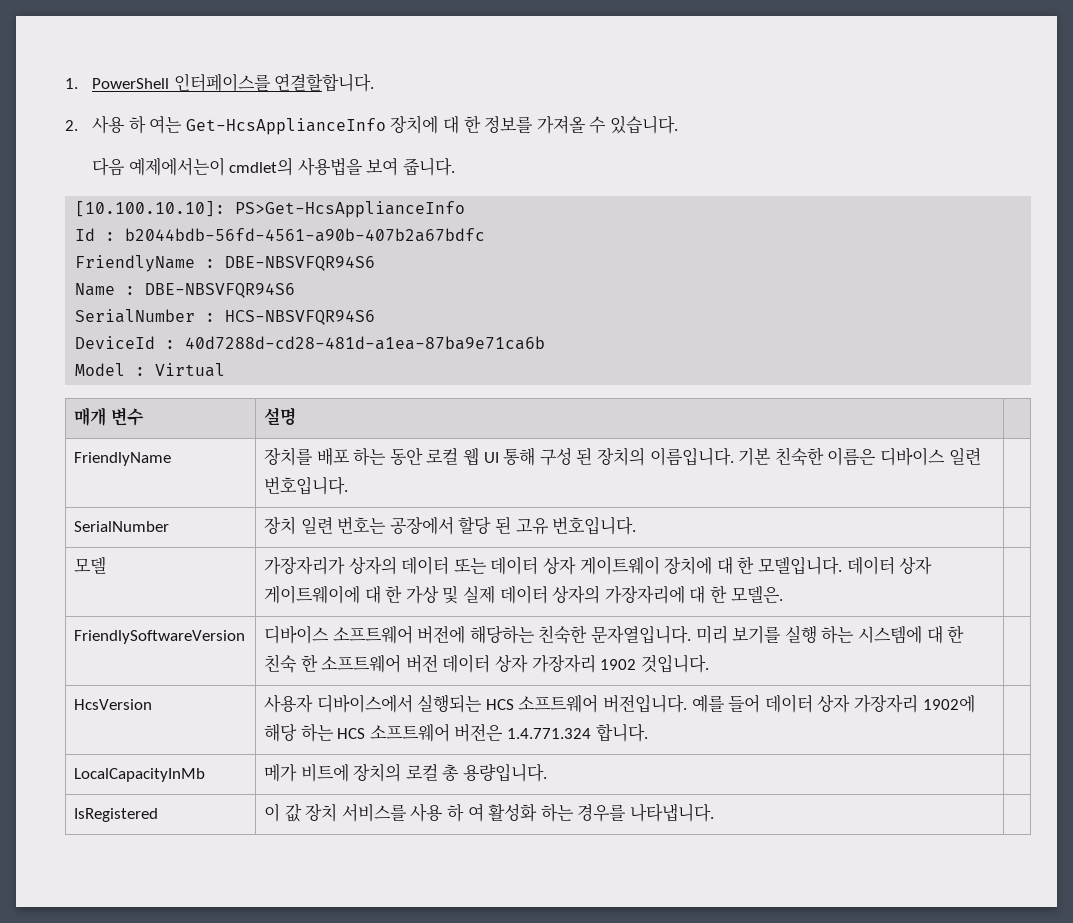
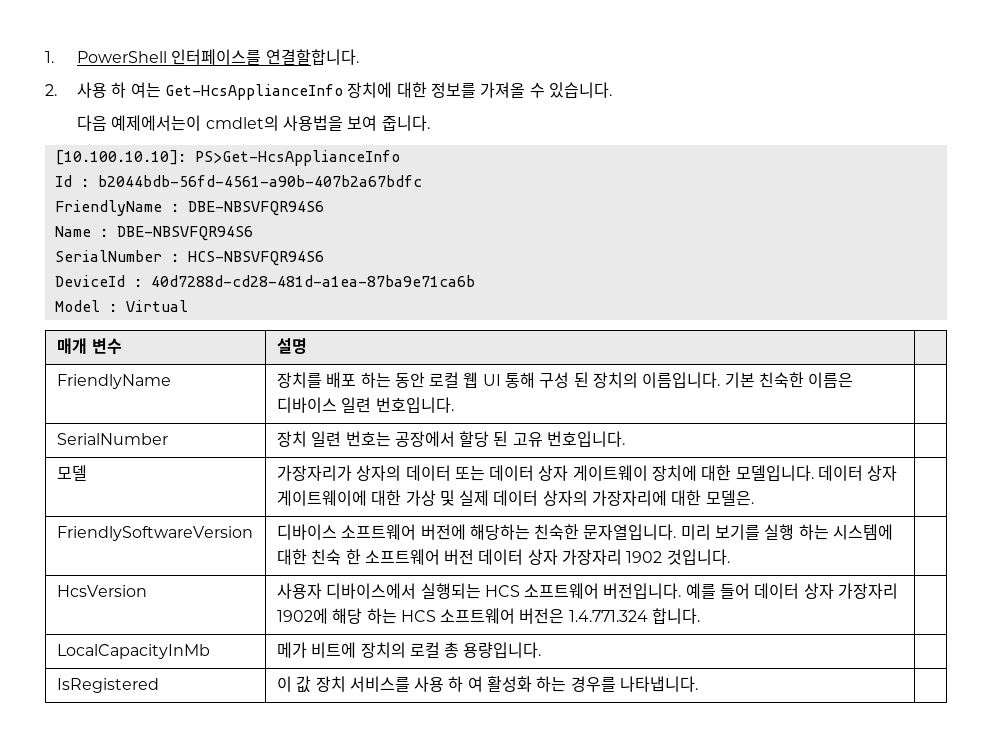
- 2. 사용 하 여는 Get-HcsApplianceInfo 장치에 대 한 정보를 가져올 수 있습니다.
+ 2. 사용 하 여는 Get-HcsApplianceInfo 장치에 대한 정보를 가져올 수 있습니다.
- 모델 | 가장자리가 상자의 데이터 또는 데이터 상자 게이트웨이 장치에 대 한 모델입니다. 데이터 상자 게이트웨이에 대 한 가상 및 실제 데이터 상자의 가장자리에 대 한 모델은. |
+ 모델 | 가장자리가 상자의 데이터 또는 데이터 상자 게이트웨이 장치에 대한 모델입니다. 데이터 상자 게이트웨이에 대한 가상 및 실제 데이터 상자의 가장자리에 대한 모델은. |
- FriendlySoftwareVersion | 디바이스 소프트웨어 버전에 해당하는 친숙한 문자열입니다. 미리 보기를 실행 하는 시스템에 대 한 친숙 한 소프트웨어 버전 데이터 상자 가장자리 1902 것입니다. |
+ FriendlySoftwareVersion | 디바이스 소프트웨어 버전에 해당하는 친숙한 문자열입니다. 미리 보기를 실행 하는 시스템에 대한 친숙 한 소프트웨어 버전 데이터 상자 가장자리 1902 것입니다. |

